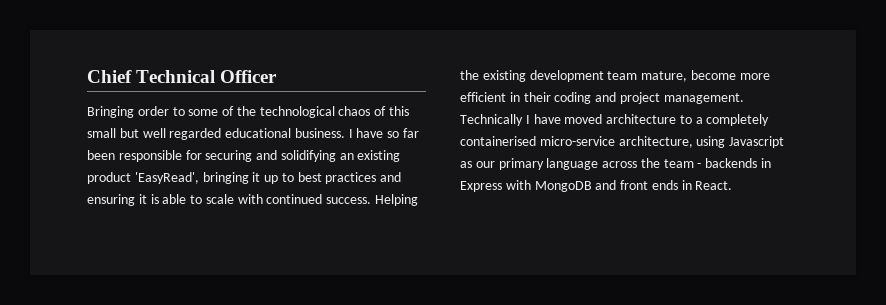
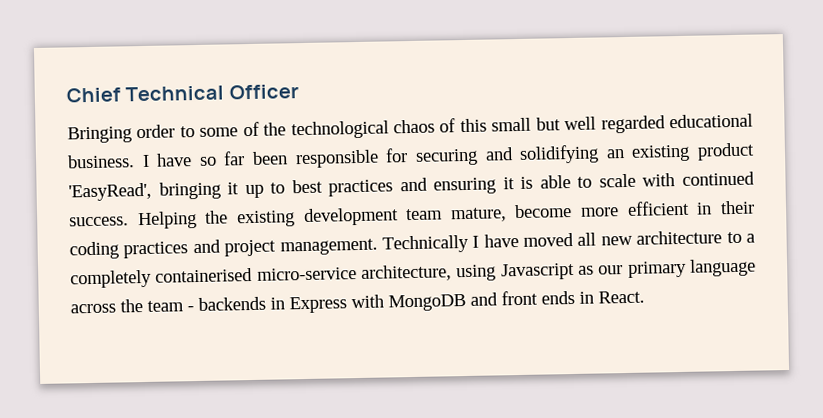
- Helping the existing development team mature, become more efficient in their coding and project management.
+ Helping the existing development team mature, become more efficient in their coding practices and project management.
- Technically I have moved architecture to a completely containerised micro-service architecture, using Javascript as our primary language across the team - backends in Express with MongoDB and front ends in React.
+ Technically I have moved all new architecture to a completely containerised micro-service architecture, using Javascript as our primary language across the team - backends in Express with MongoDB and front ends in React.

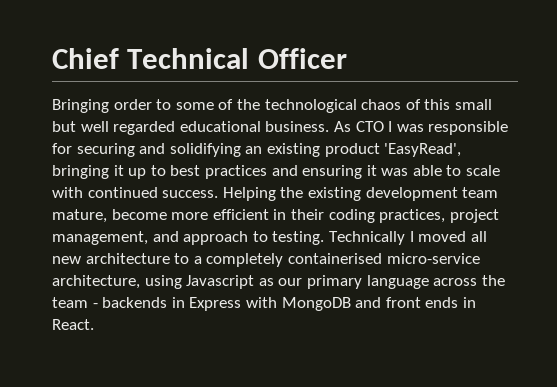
- I have so far been responsible for securing and solidifying an existing product 'EasyRead', bringing it up to best practices and ensuring it is able to scale with continued success.
+ As CTO I was responsible for securing and solidifying an existing product 'EasyRead', bringing it up to best practices and ensuring it was able to scale with continued success.
- Helping the existing development team mature, become more efficient in their coding practices and project management.
+ Helping the existing development team mature, become more efficient in their coding practices, project management, and approach to testing.
- Technically I have moved all new architecture to a completely containerised micro-service architecture, using Javascript as our primary language across the team - backends in Express with MongoDB and front ends in React.
+ Technically I moved all new architecture to a completely containerised micro-service architecture, using Javascript as our primary language across the team - backends in Express with MongoDB and front ends in React.

